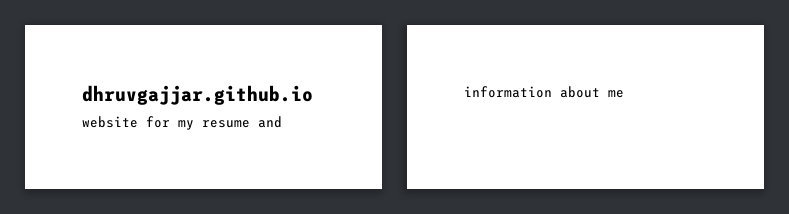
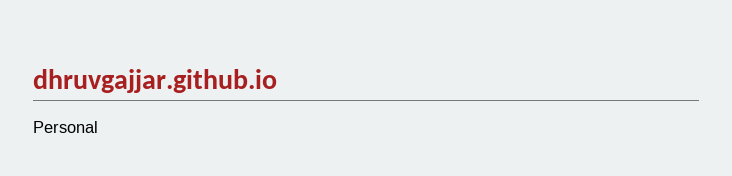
- website for my resume and information about me
+ Personal

